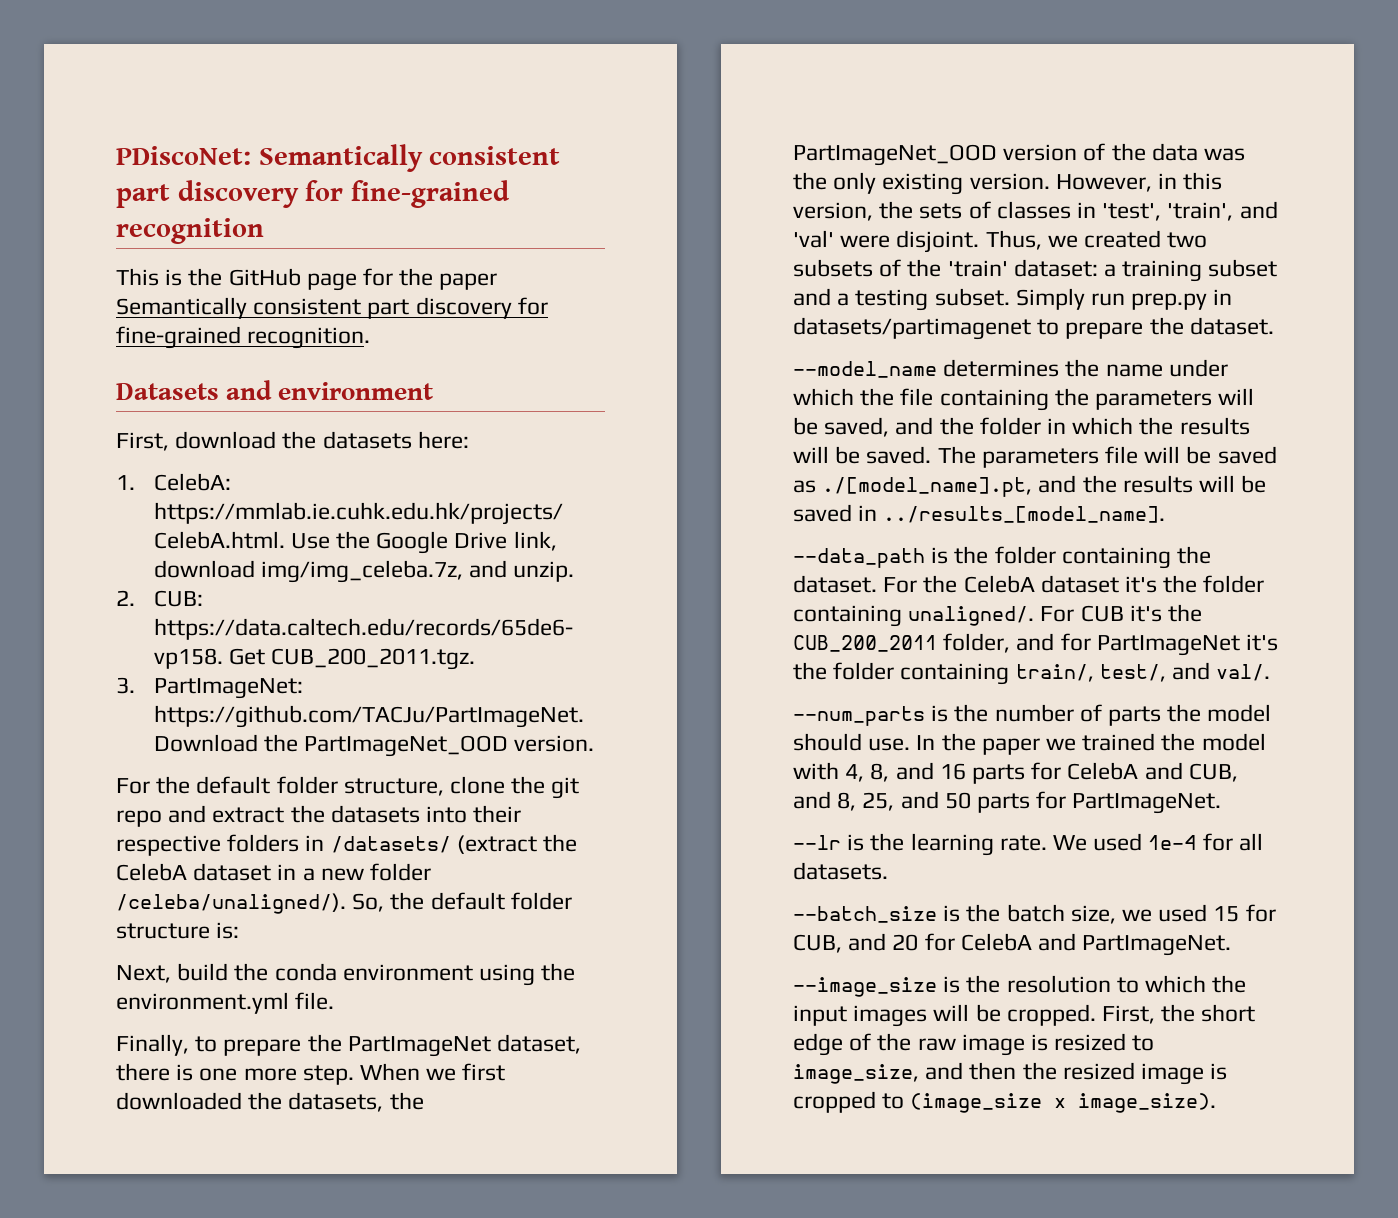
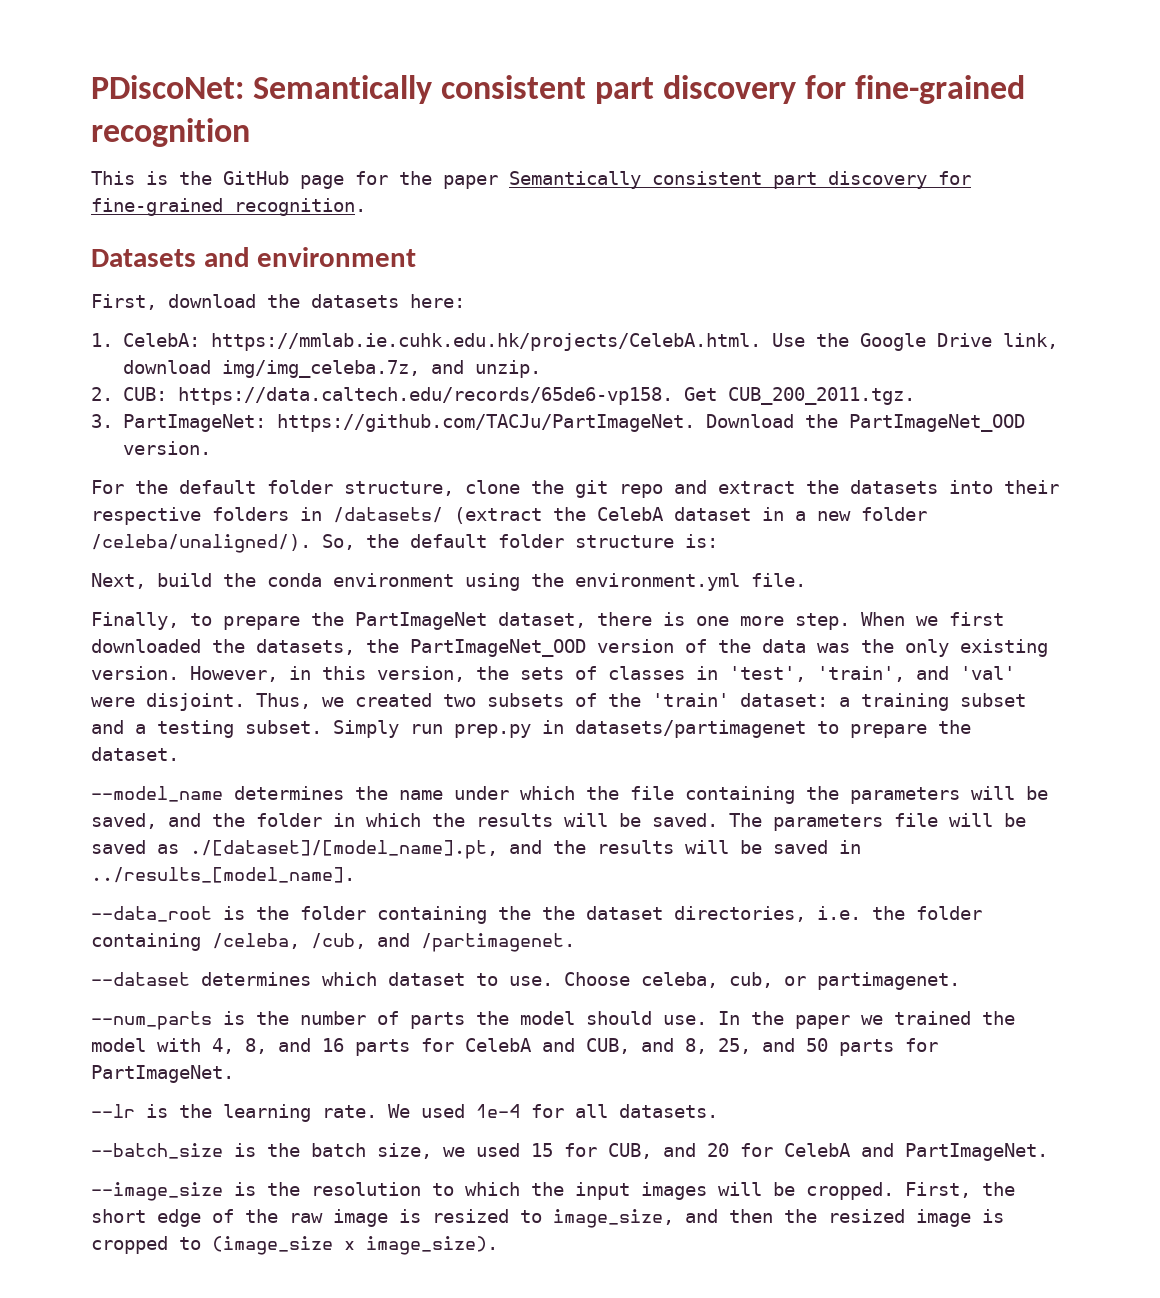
- The parameters file will be saved as ./[model_name].pt, and the results will be saved in ../results_[model_name].
+ The parameters file will be saved as ./[dataset]/[model_name].pt, and the results will be saved in ../results_[model_name].
- --data_path is the folder containing the dataset. For the CelebA dataset it's the folder containing unaligned/. For CUB it's the CUB_200_2011 folder, and for PartImageNet it's the folder containing train/, test/, and val/.
+ --data_root is the folder containing the the dataset directories, i.e. the folder containing /celeba, /cub, and /partimagenet.
+ --dataset determines which dataset to use. Choose celeba, cub, or partimagenet.

